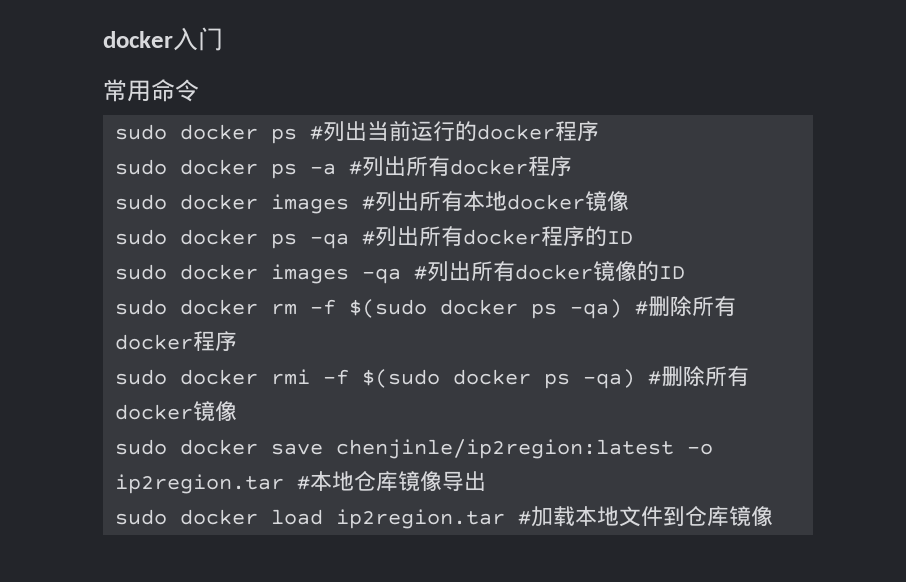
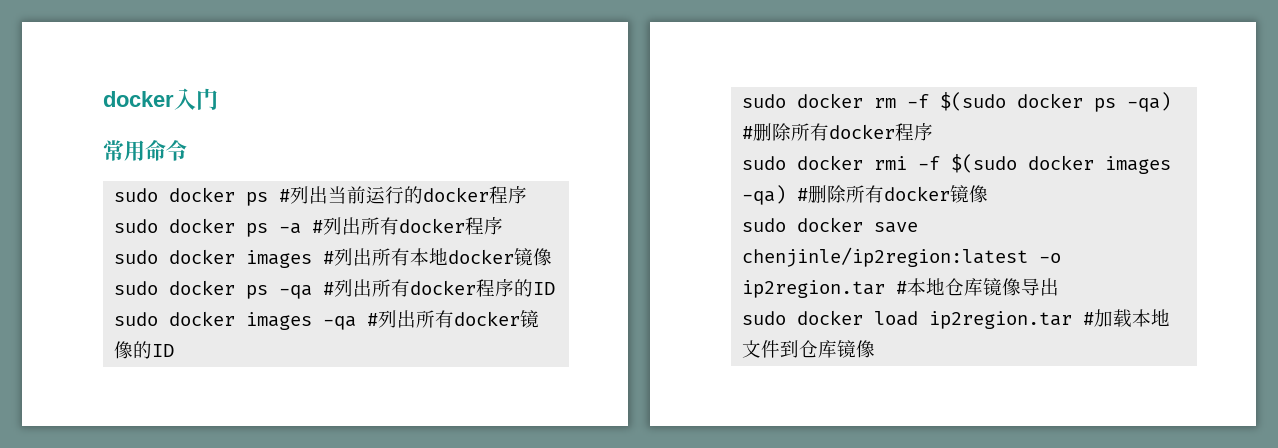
- sudo docker rmi -f $(sudo docker ps -qa) #删除所有docker镜像
+ sudo docker rmi -f $(sudo docker images -qa) #删除所有docker镜像

